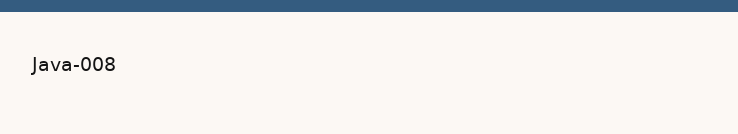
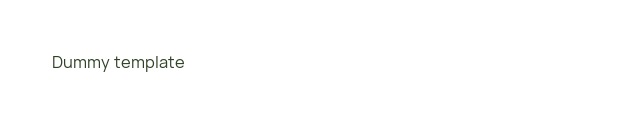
- Java-008
+ Dummy template

